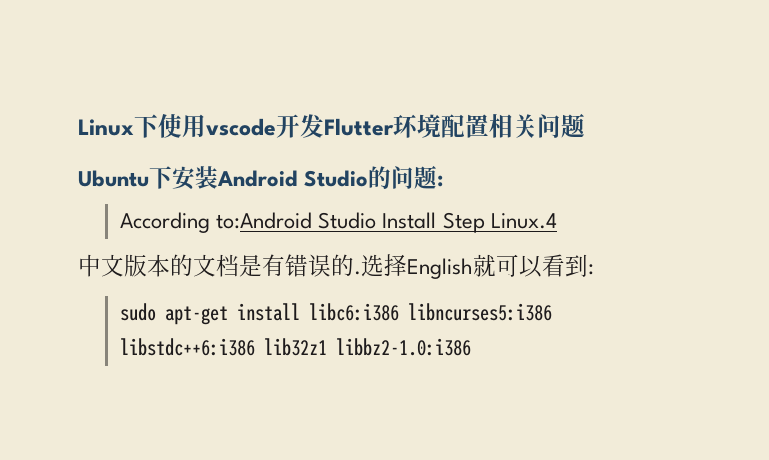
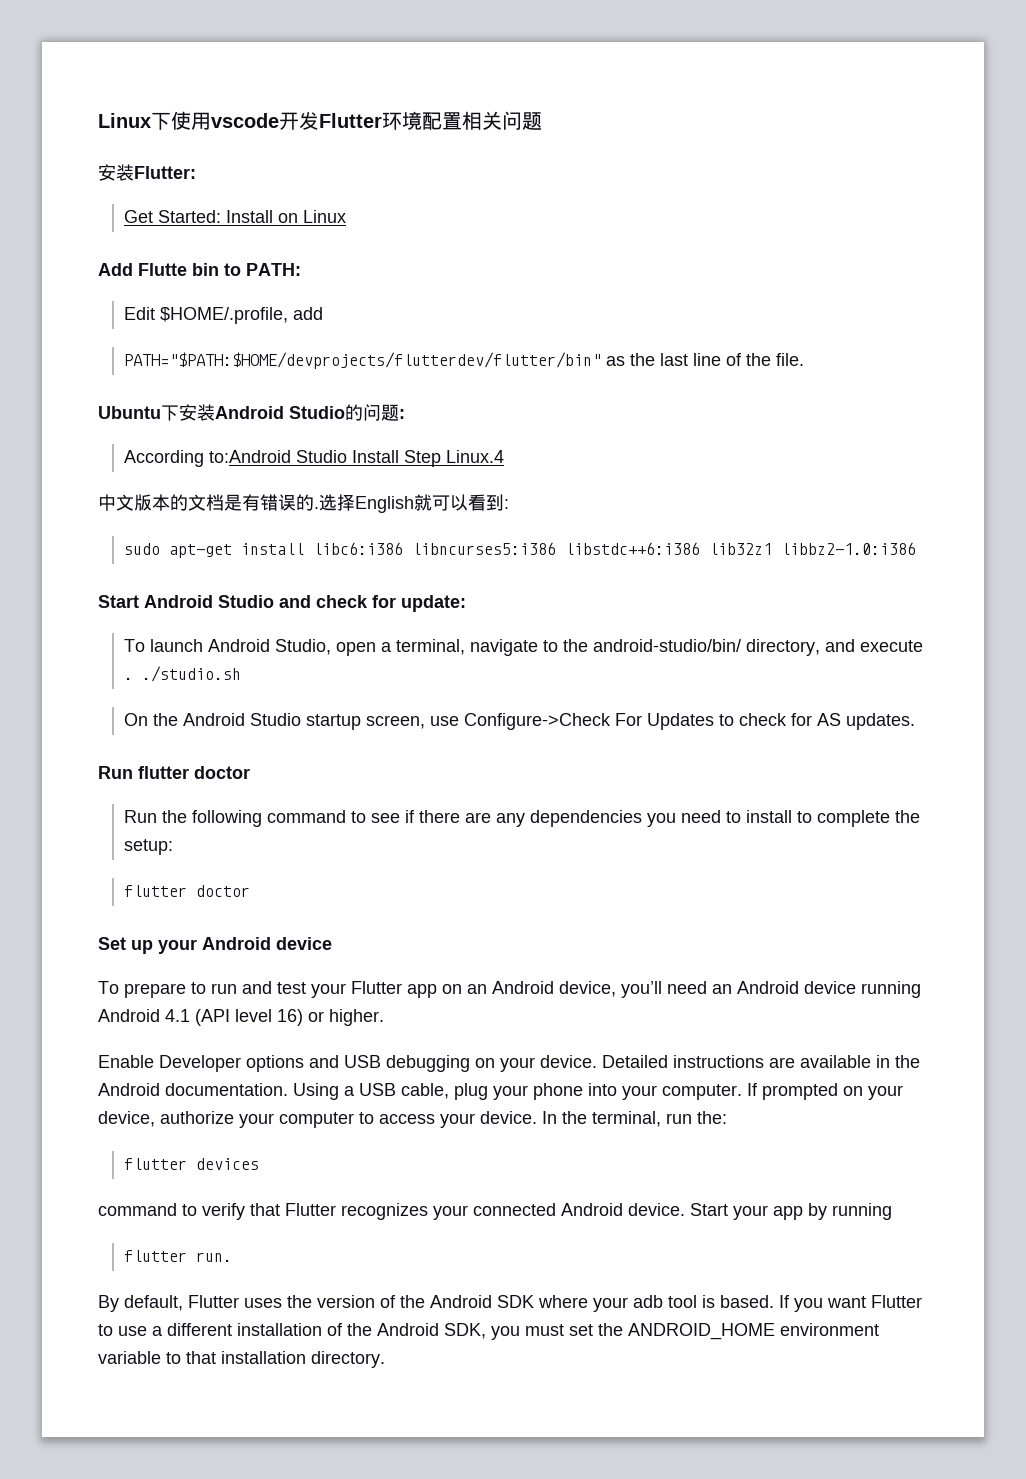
+ 安装Flutter:
+ Get Started: Install on Linux
+ Add Flutte bin to PATH:
+ Edit $HOME/.profile, add
+ PATH="$PATH:$HOME/devprojects/flutterdev/flutter/bin" as the last line of the file.
+ Start Android Studio and check for update:
+ To launch Android Studio, open a terminal, navigate to the android-studio/bin/ directory, and execute . ./studio.sh
+ On the Android Studio startup screen, use Configure->Check For Updates to check for AS updates.
+ Run flutter doctor
+ Run the following command to see if there are any dependencies you need to install to complete the setup:
+ flutter doctor
+ Set up your Android device
+ To prepare to run and test your Flutter app on an Android device, you’ll need an Android device running Android 4.1 (API level 16) or higher.
+ Enable Developer options and USB debugging on your device. Detailed instructions are available in the Android documentation. Using a USB cable, plug your phone into your computer. If prompted on your device, authorize your computer to access your device. In the terminal, run the:
+ flutter devices
+ command to verify that Flutter recognizes your connected Android device. Start your app by running
+ flutter run.
+ By default, Flutter uses the version of the Android SDK where your adb tool is based. If you want Flutter to use a different installation of the Android SDK, you must set the ANDROID_HOME environment variable to that installation directory.

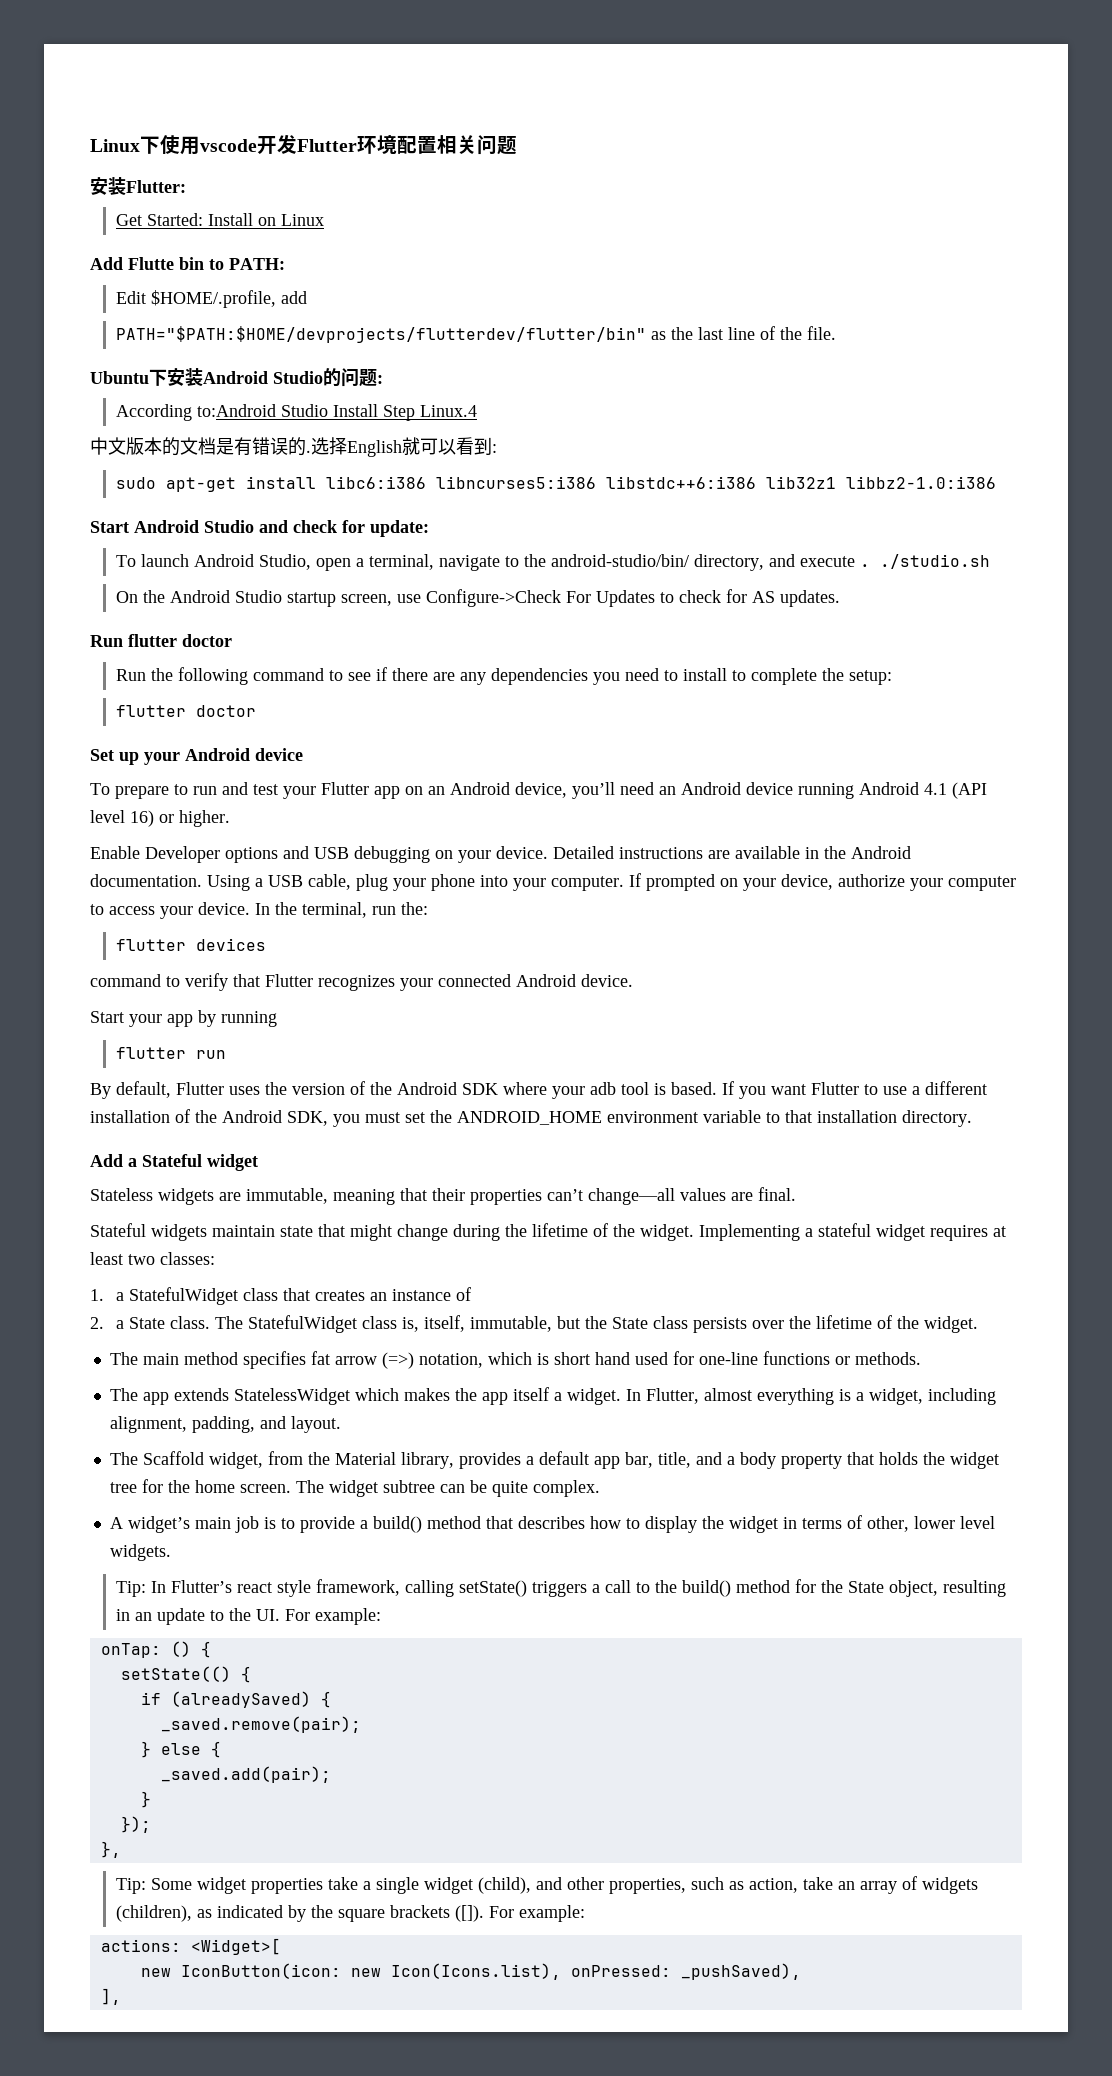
- command to verify that Flutter recognizes your connected Android device. Start your app by running
+ command to verify that Flutter recognizes your connected Android device.
+ Start your app by running
- flutter run.
+ flutter run
+ Add a Stateful widget
+ Stateless widgets are immutable, meaning that their properties can’t change—all values are final.
+ Stateful widgets maintain state that might change during the lifetime of the widget. Implementing a stateful widget requires at least two classes:
+ 1. a StatefulWidget class that creates an instance of
+ 2. a State class. The StatefulWidget class is, itself, immutable, but the State class persists over the lifetime of the widget.
+ The main method specifies fat arrow (=>) notation, which is short hand used for one-line functions or methods.
+ The app extends StatelessWidget which makes the app itself a widget. In Flutter, almost everything is a widget, including alignment, padding, and layout.
+ The Scaffold widget, from the Material library, provides a default app bar, title, and a body property that holds the widget tree for the home screen. The widget subtree can be quite complex.
+ A widget’s main job is to provide a build() method that describes how to display the widget in terms of other, lower level widgets.
+ Tip: In Flutter’s react style framework, calling setState() triggers a call to the build() method for the State object, resulting in an update to the UI. For example:
+ onTap: () {
+ setState(() {
+ if (alreadySaved) {
+ _saved.remove(pair);
+ } else {
+ _saved.add(pair);
+ }
+ });
+ },
+ Tip: Some widget properties take a single widget (child), and other properties, such as action, take an array of widgets (children), as indicated by the square brackets ([]). For example:
+ actions: <Widget>[
+ new IconButton(icon: new Icon(Icons.list), onPressed: _pushSaved),
+ ],

